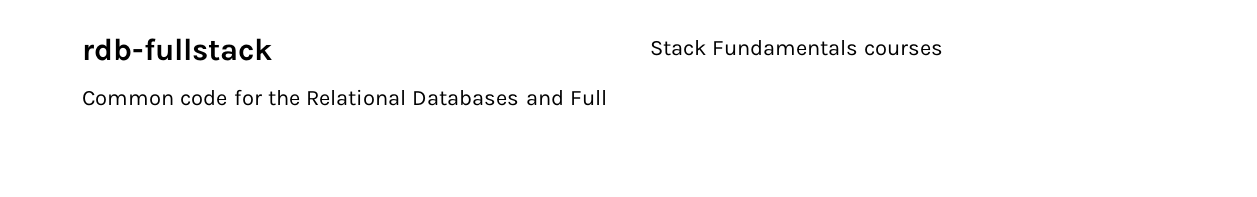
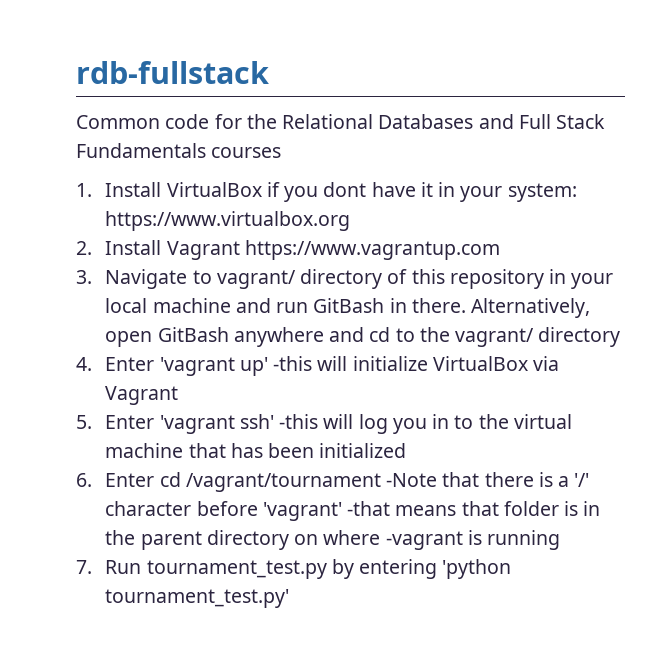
+ 1. Install VirtualBox if you dont have it in your system: https://www.virtualbox.org
+ 2. Install Vagrant https://www.vagrantup.com
+ 3. Navigate to vagrant/ directory of this repository in your local machine and run GitBash in there. Alternatively, open GitBash anywhere and cd to the vagrant/ directory
+ 4. Enter 'vagrant up' -this will initialize VirtualBox via Vagrant
+ 5. Enter 'vagrant ssh' -this will log you in to the virtual machine that has been initialized
+ 6. Enter cd /vagrant/tournament -Note that there is a '/' character before 'vagrant' -that means that folder is in the parent directory on where -vagrant is running
+ 7. Run tournament_test.py by entering 'python tournament_test.py'

